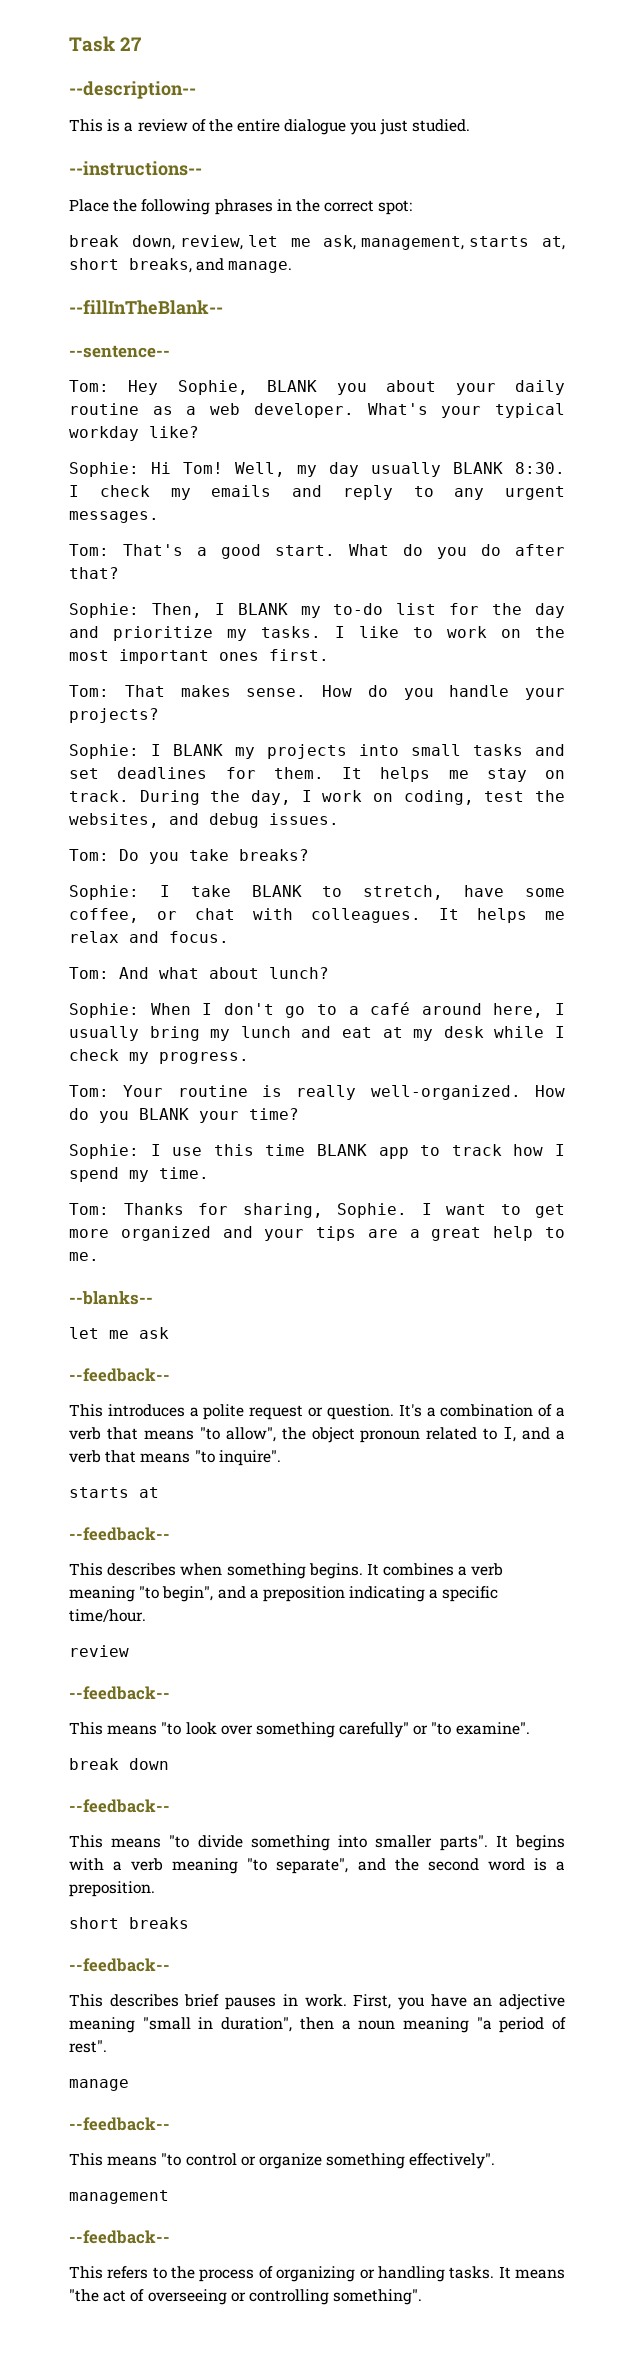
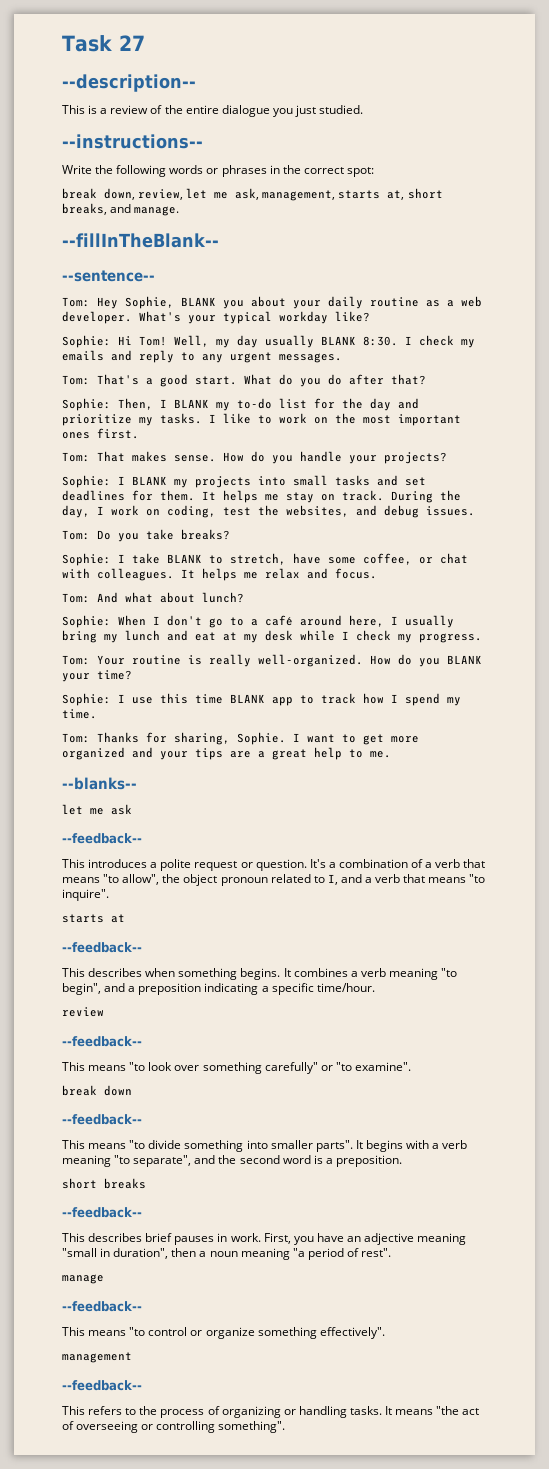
- Place the following phrases in the correct spot:
+ Write the following words or phrases in the correct spot:

